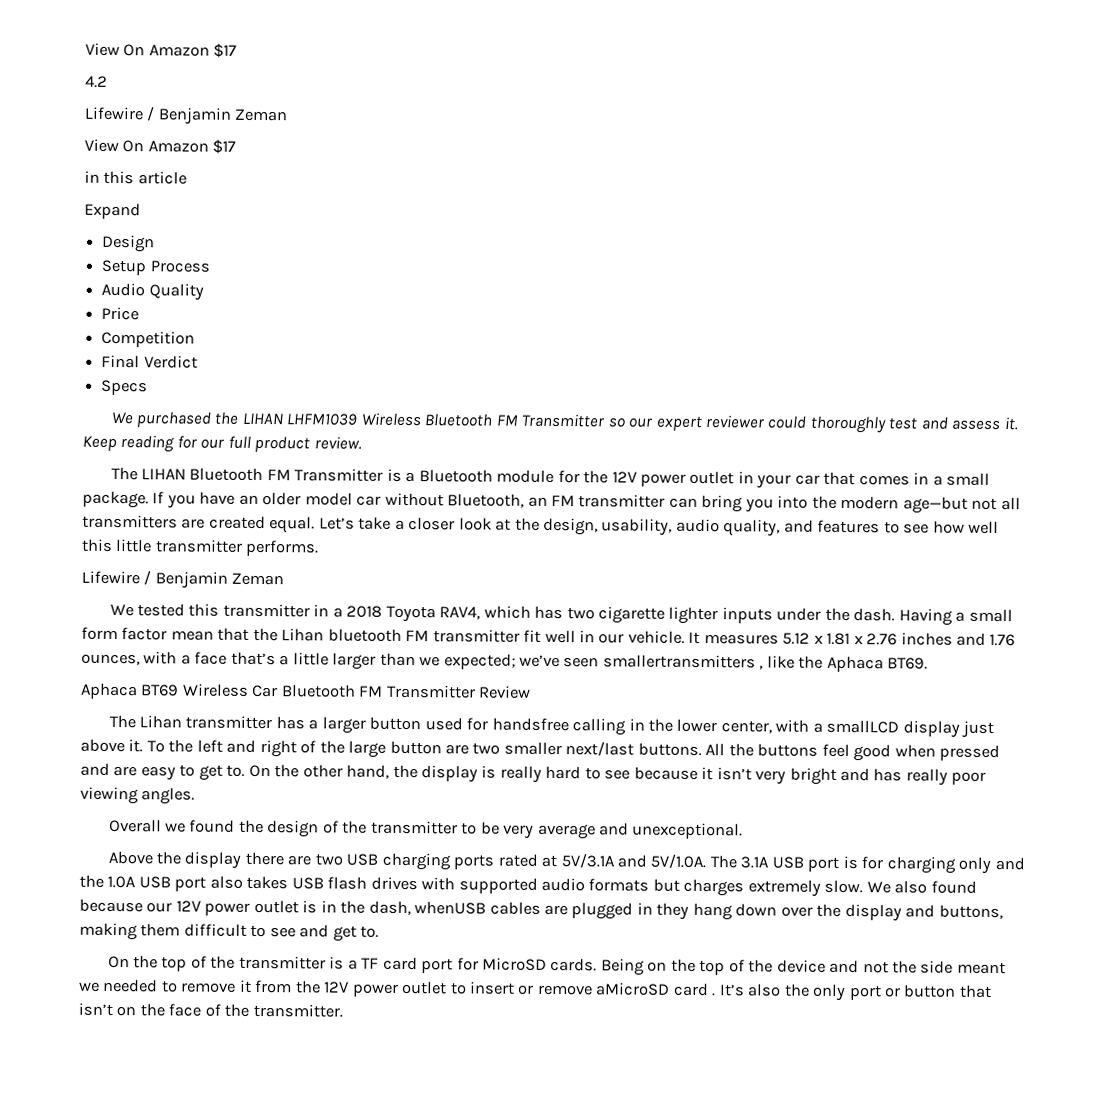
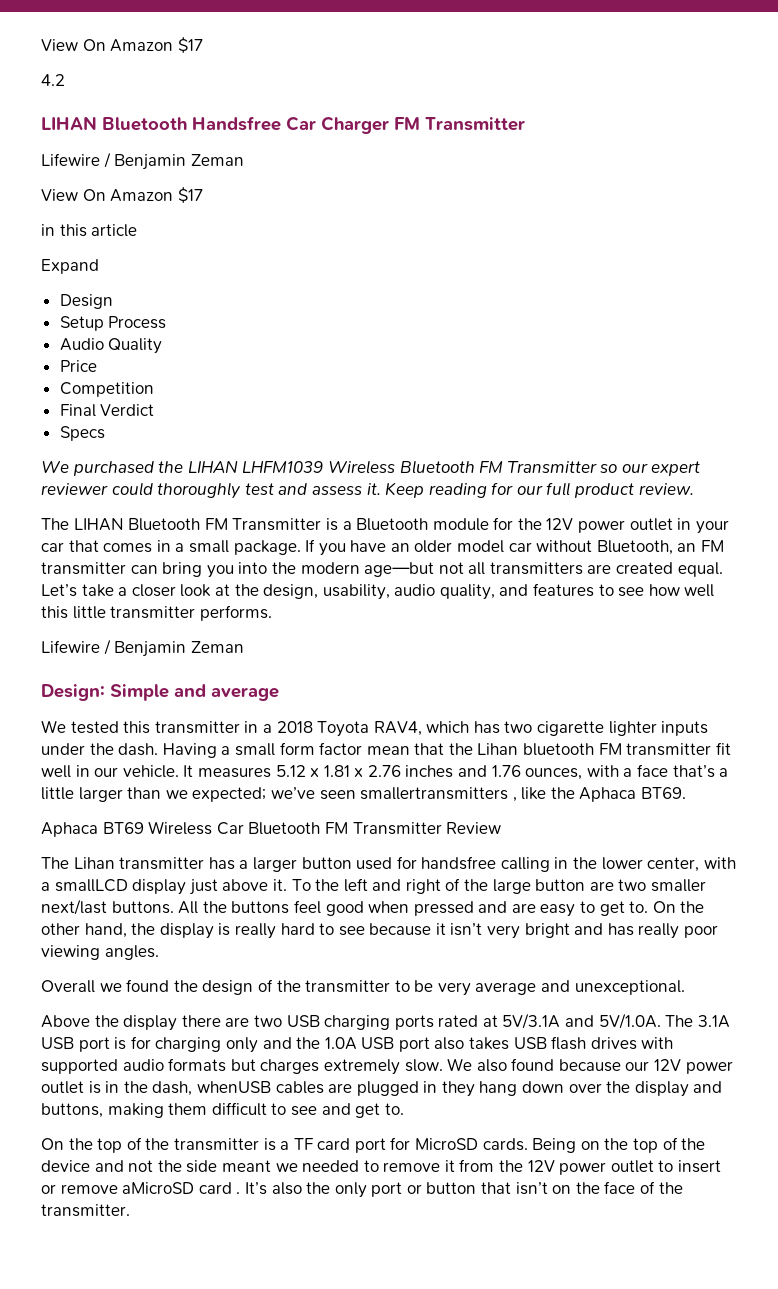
+ LIHAN Bluetooth Handsfree Car Charger FM Transmitter
+ Design: Simple and average

